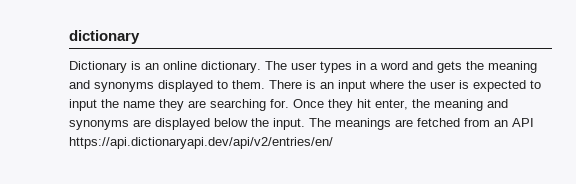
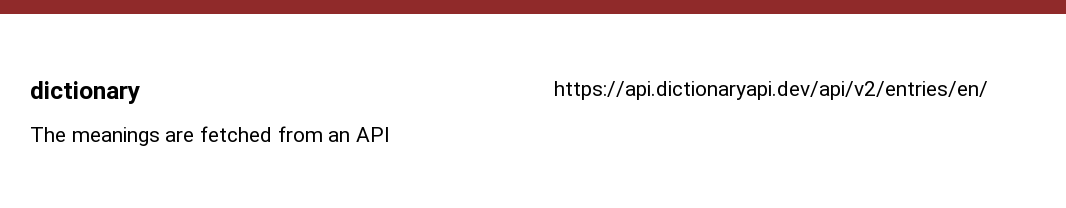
- Dictionary is an online dictionary. The user types in a word and gets the meaning and synonyms displayed to them. There is an input where the user is expected to input the name they are searching for. Once they hit enter, the meaning and synonyms are displayed below the input.

